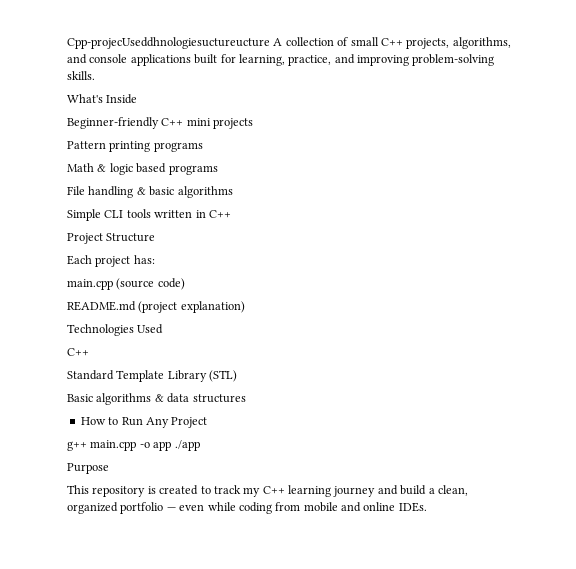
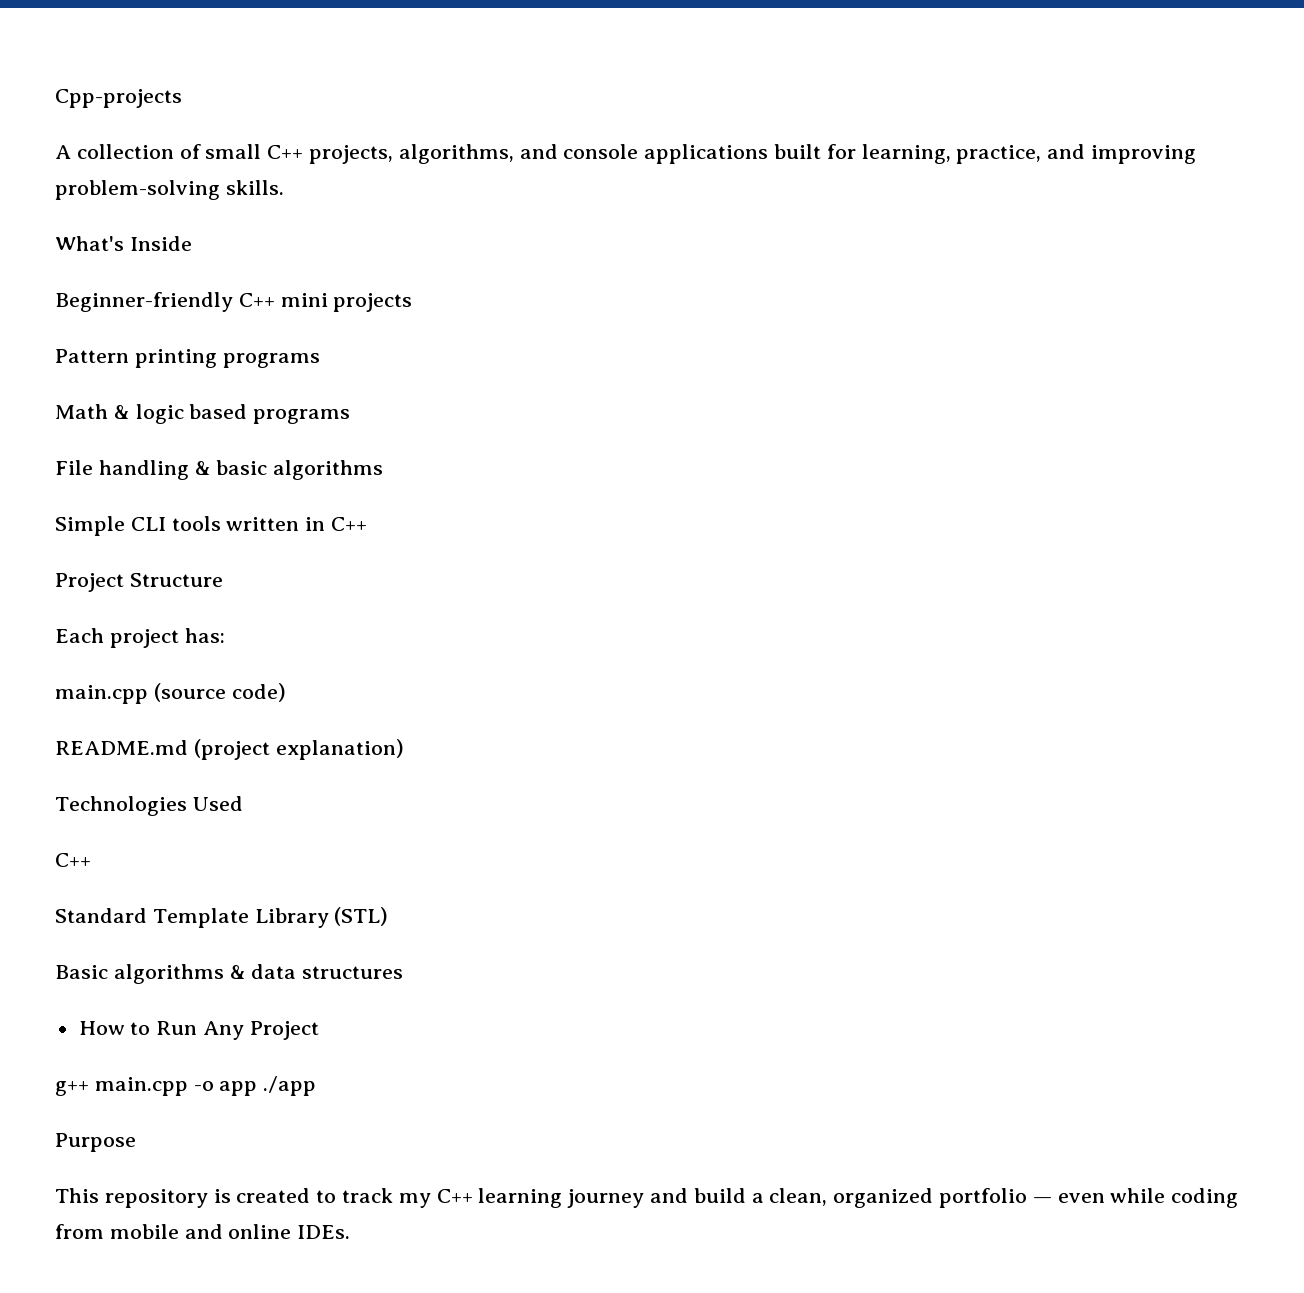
- Cpp-projecUseddhnologiesuctureucture A collection of small C++ projects, algorithms, and console applications built for learning, practice, and improving problem-solving skills.
+ Cpp-projects
+ A collection of small C++ projects, algorithms, and console applications built for learning, practice, and improving problem-solving skills.

